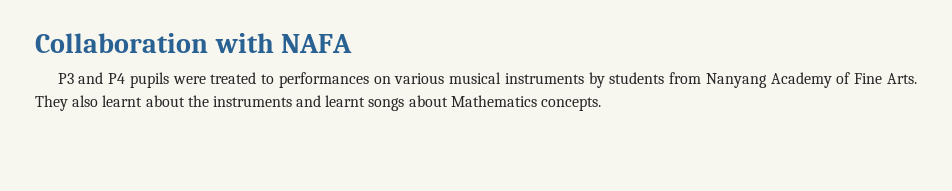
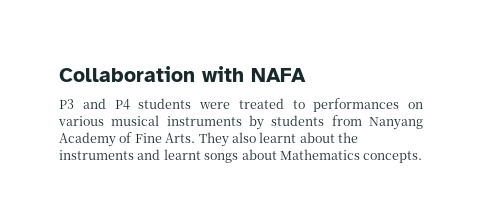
- P3 and P4 pupils were treated to performances on various musical instruments by students from Nanyang Academy of Fine Arts. They also learnt about the instruments and learnt songs about Mathematics concepts.
+ P3 and P4 students were treated to performances on various musical instruments by students from Nanyang Academy of Fine Arts. They also learnt about the instruments and learnt songs about Mathematics concepts.

